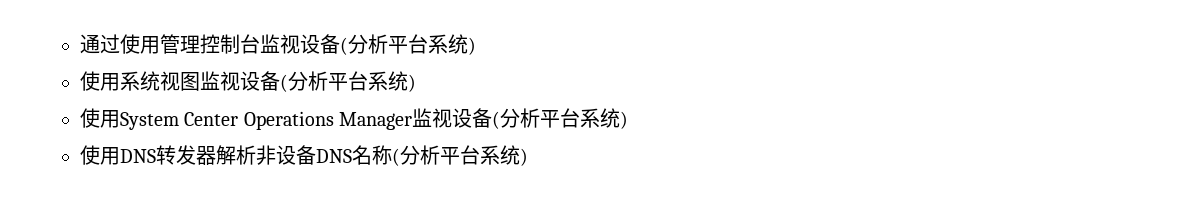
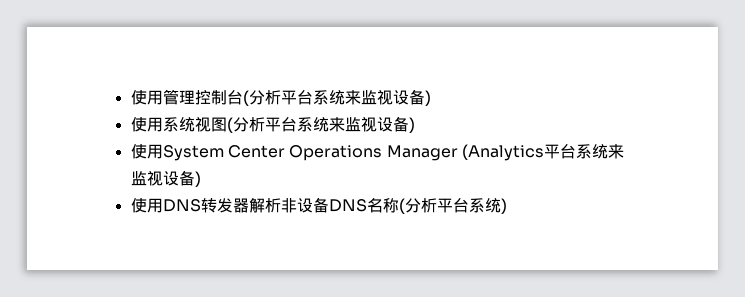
- 通过使用管理控制台监视设备(分析平台系统)
+ 使用管理控制台(分析平台系统来监视设备)
- 使用系统视图监视设备(分析平台系统)
+ 使用系统视图(分析平台系统来监视设备)
- 使用System Center Operations Manager监视设备(分析平台系统)
+ 使用System Center Operations Manager (Analytics平台系统来监视设备)

